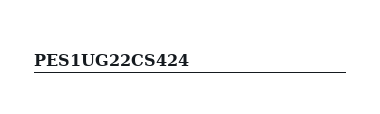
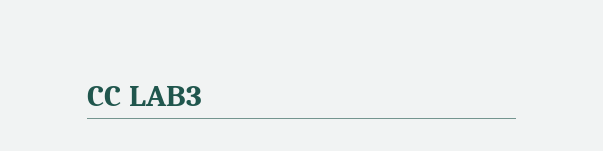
- PES1UG22CS424
+ CC LAB3

